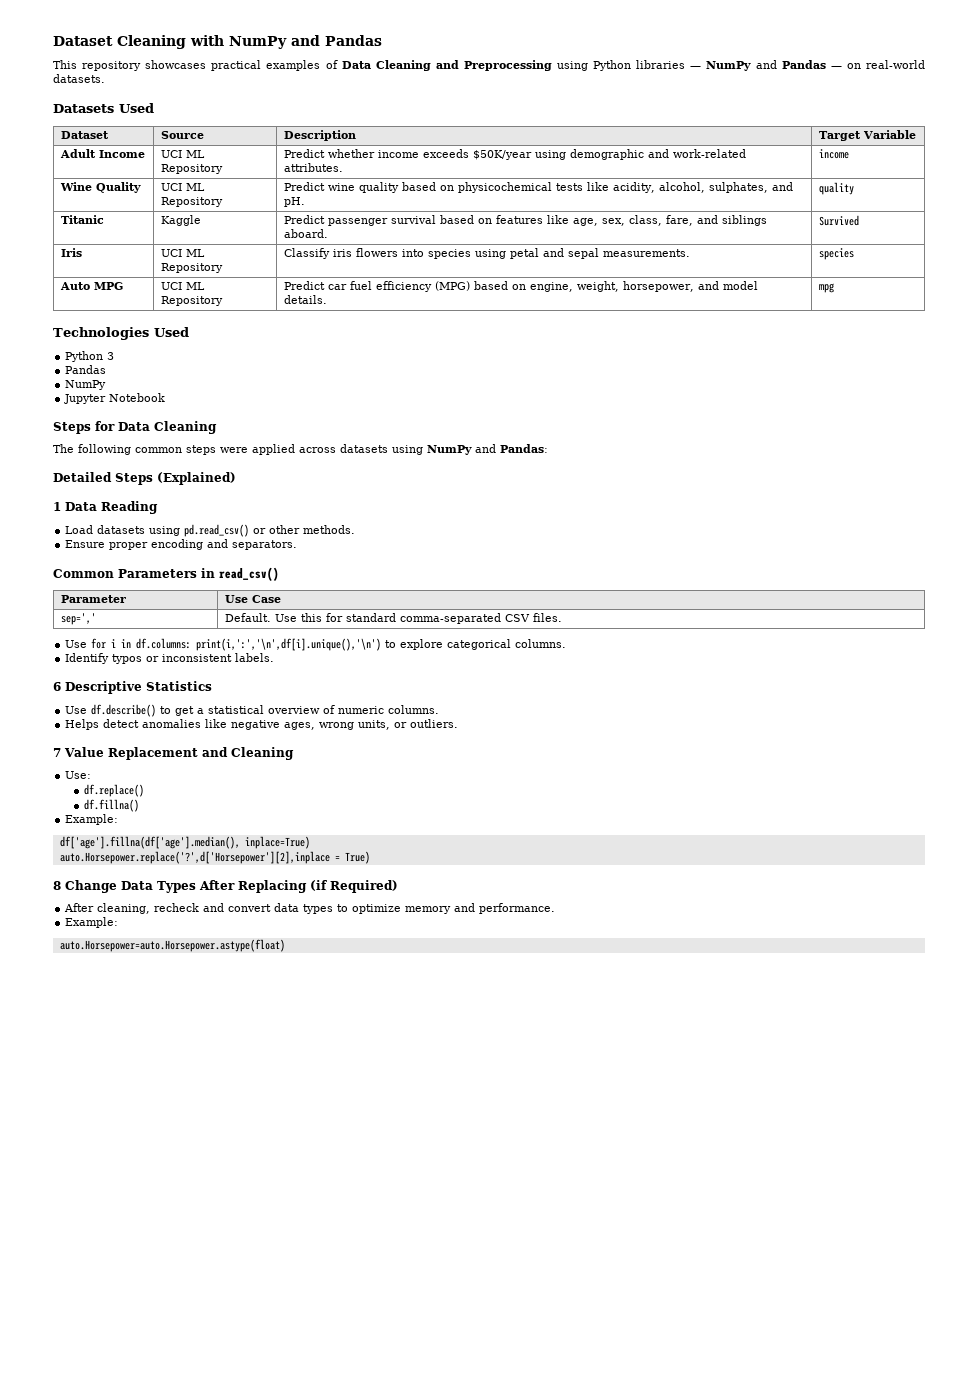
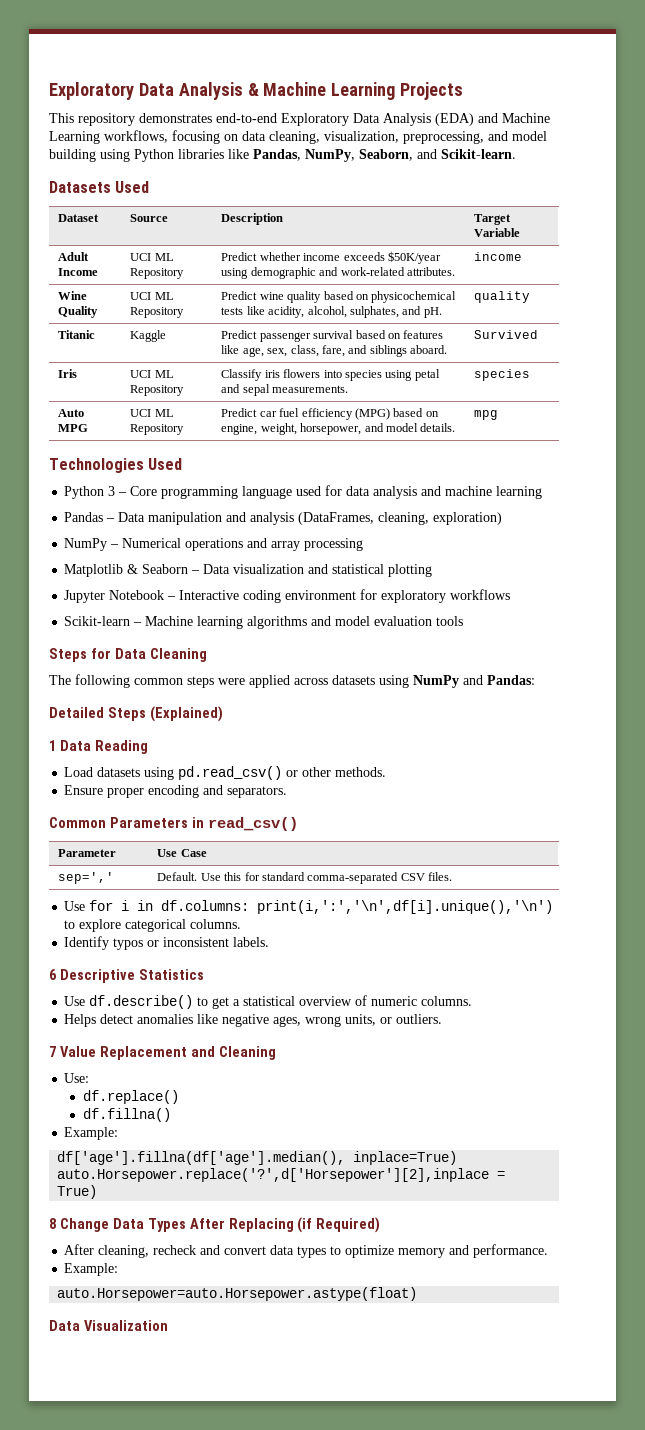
- Dataset Cleaning with NumPy and Pandas
- This repository showcases practical examples of Data Cleaning and Preprocessing using Python libraries — NumPy and Pandas — on real-world datasets.
+ Exploratory Data Analysis & Machine Learning Projects
+ This repository demonstrates end-to-end Exploratory Data Analysis (EDA) and Machine Learning workflows, focusing on data cleaning, visualization, preprocessing, and model building using Python libraries like Pandas, NumPy, Seaborn, and Scikit-learn.
- Python 3
- Pandas
- NumPy
- Jupyter Notebook
+ Python 3 – Core programming language used for data analysis and machine learning
+ Pandas – Data manipulation and analysis (DataFrames, cleaning, exploration)
+ NumPy – Numerical operations and array processing
+ Matplotlib & Seaborn – Data visualization and statistical plotting
+ Jupyter Notebook – Interactive coding environment for exploratory workflows
+ Scikit-learn – Machine learning algorithms and model evaluation tools
+ Data Visualization

